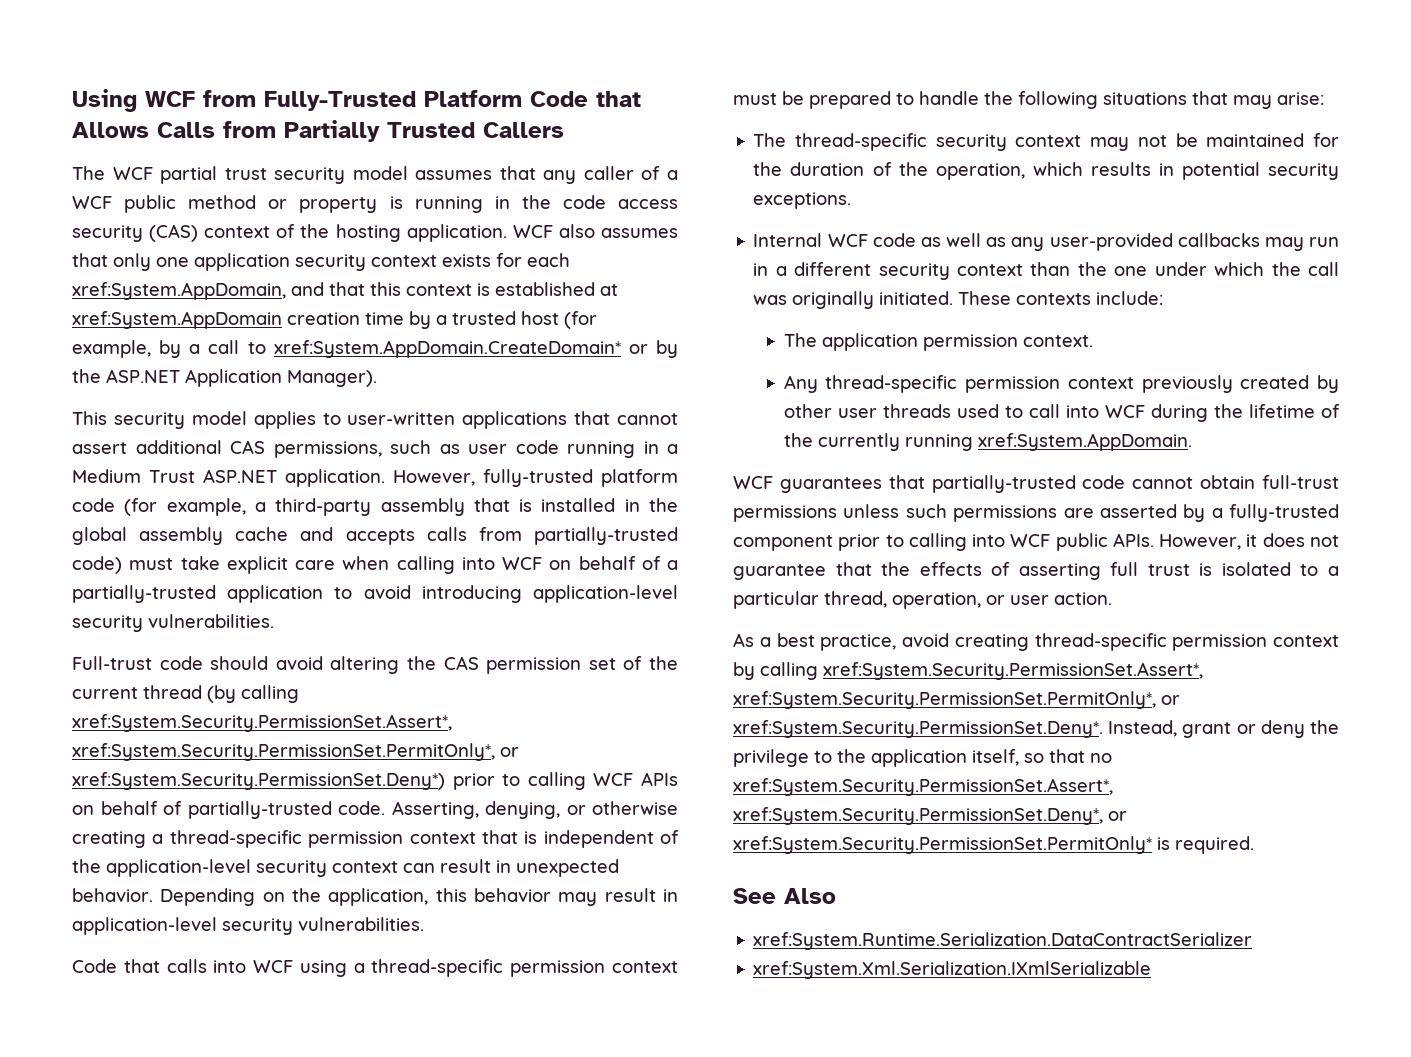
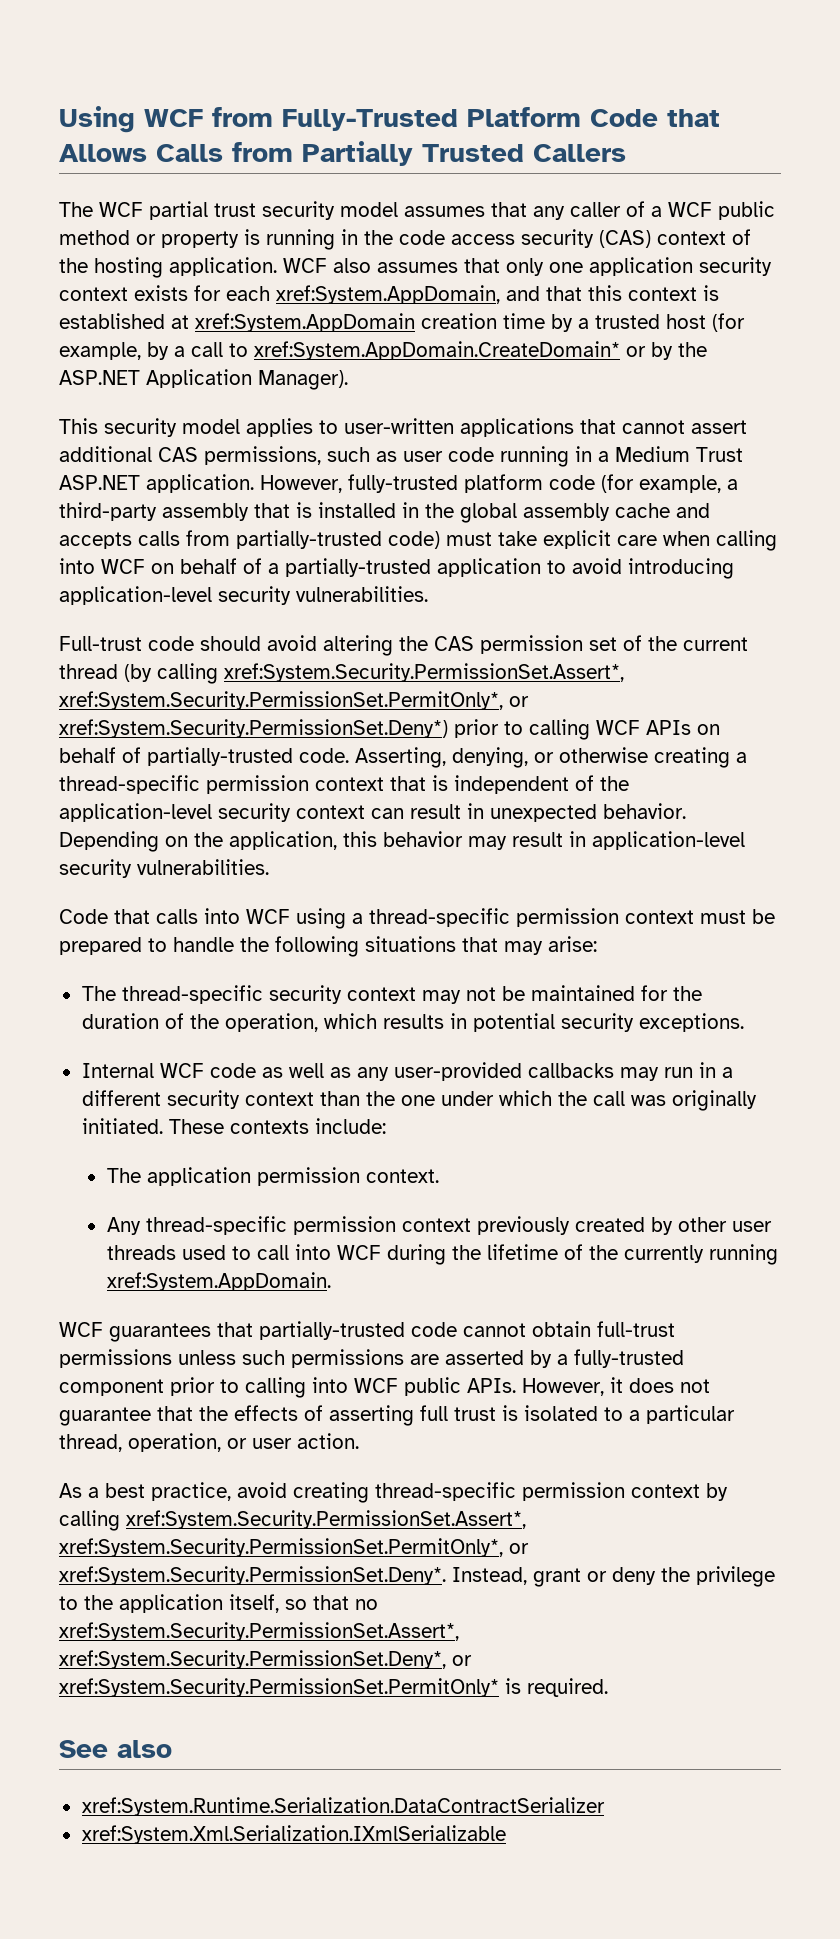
- See Also
+ See also

